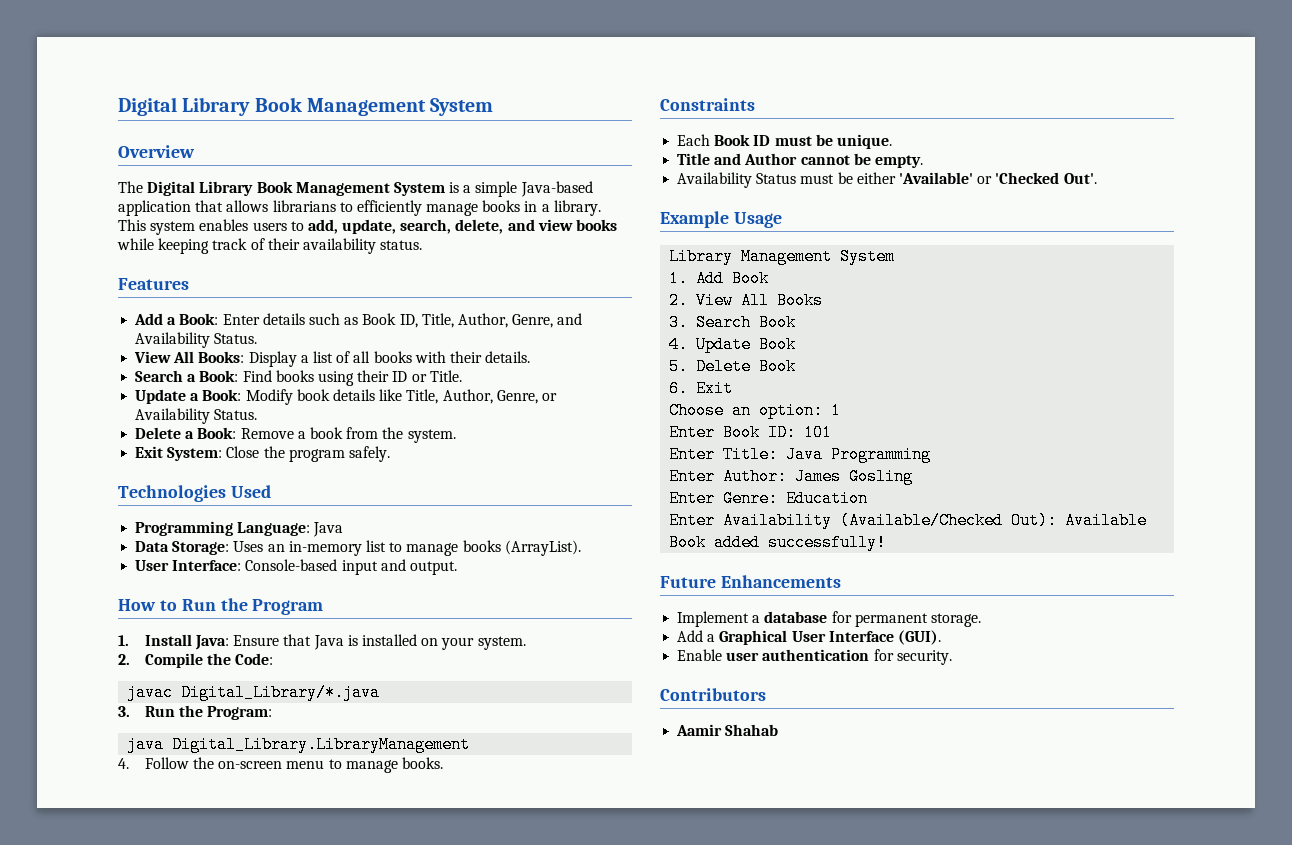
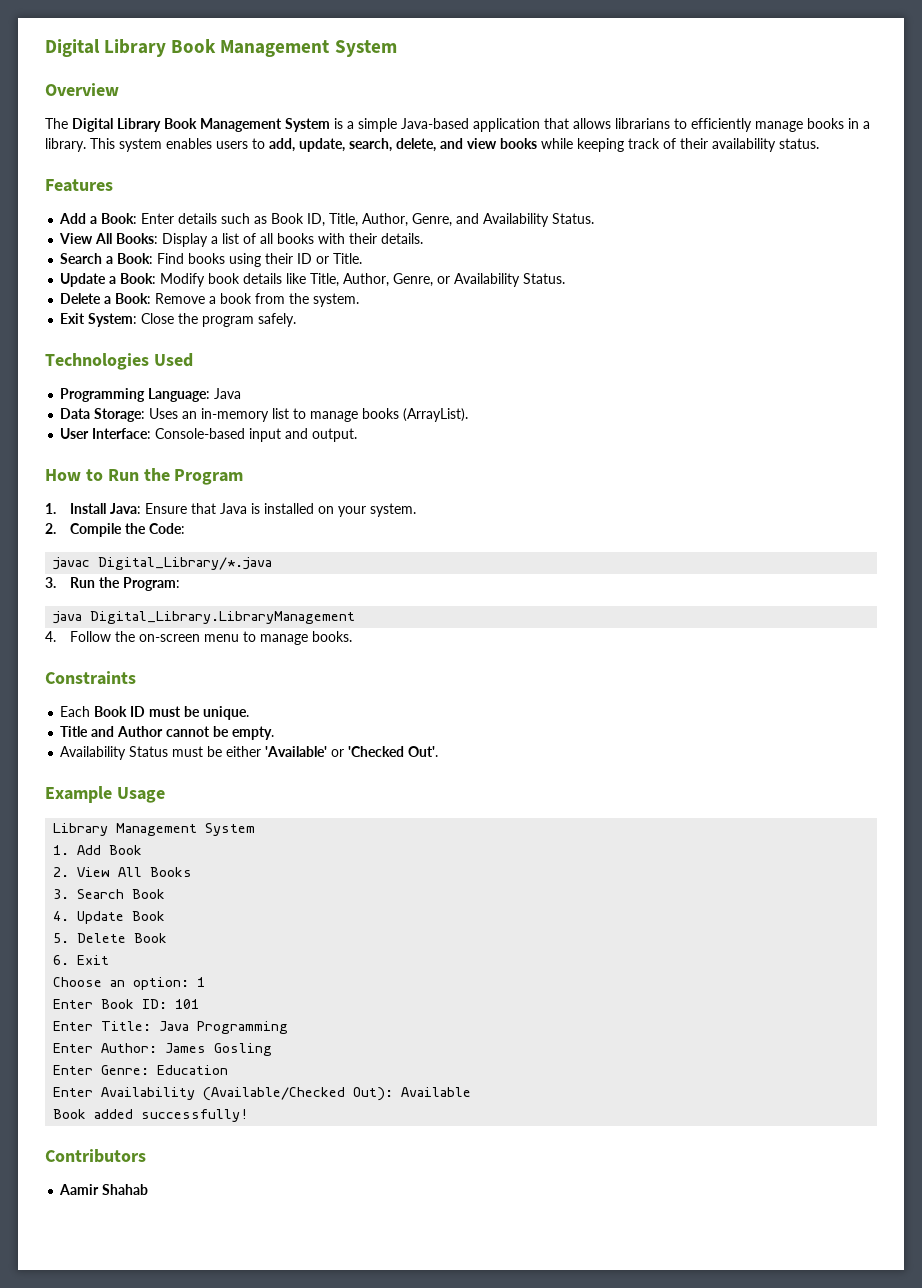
- Future Enhancements
- Implement a database for permanent storage.
- Add a Graphical User Interface (GUI).
- Enable user authentication for security.

